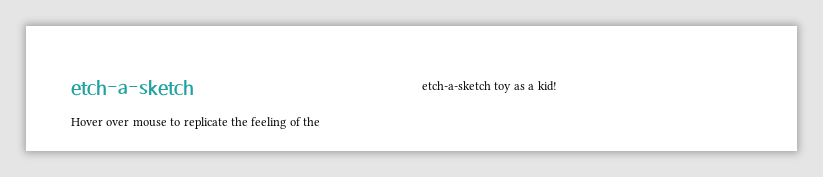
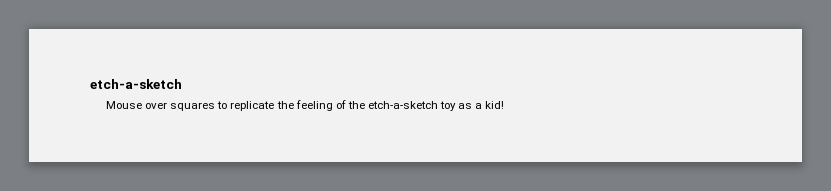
- Hover over mouse to replicate the feeling of the etch-a-sketch toy as a kid!
+ Mouse over squares to replicate the feeling of the etch-a-sketch toy as a kid!

